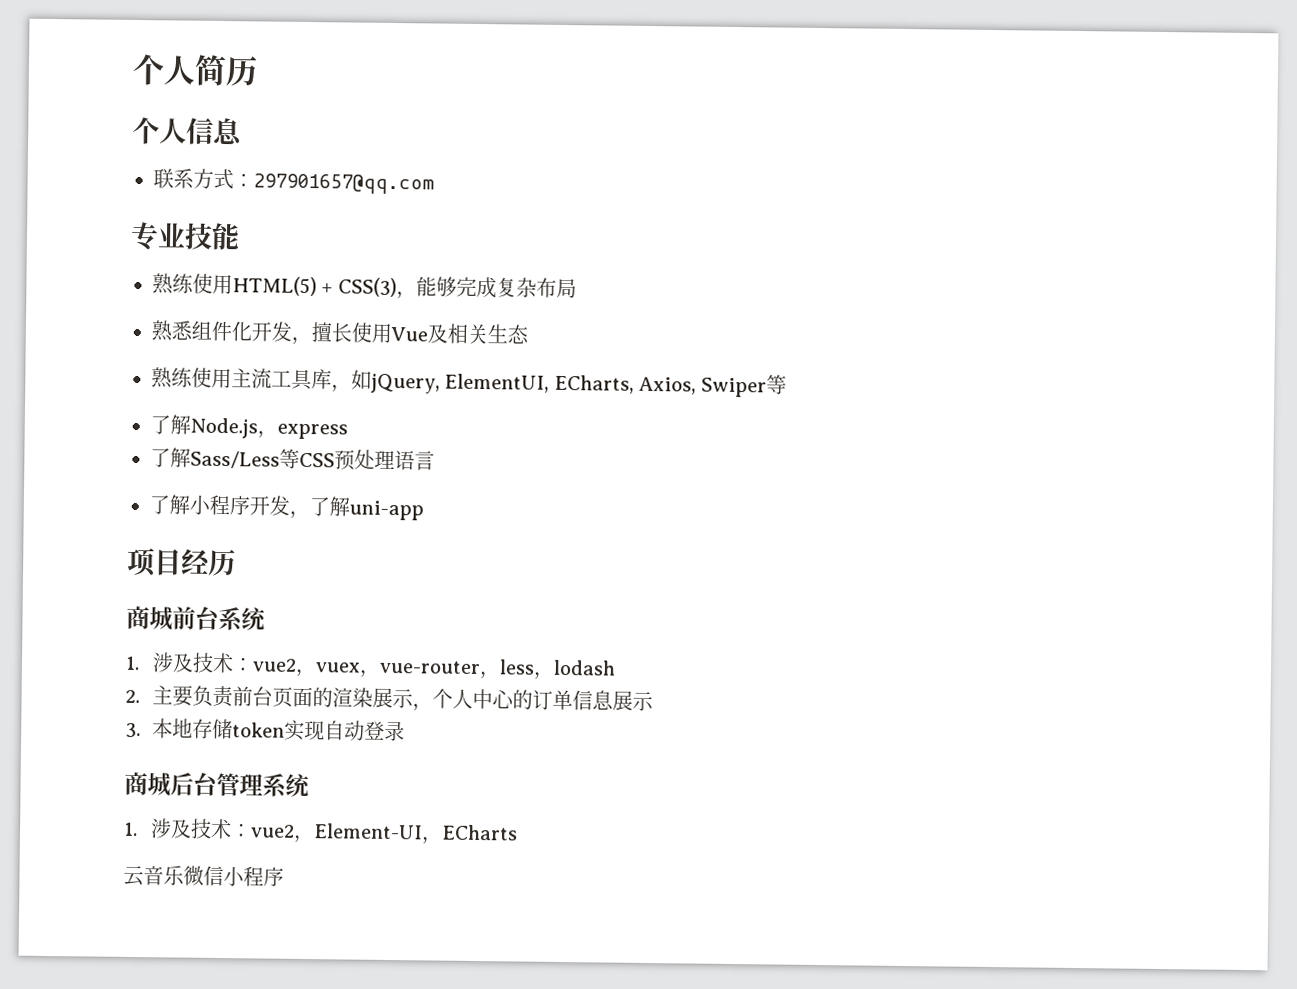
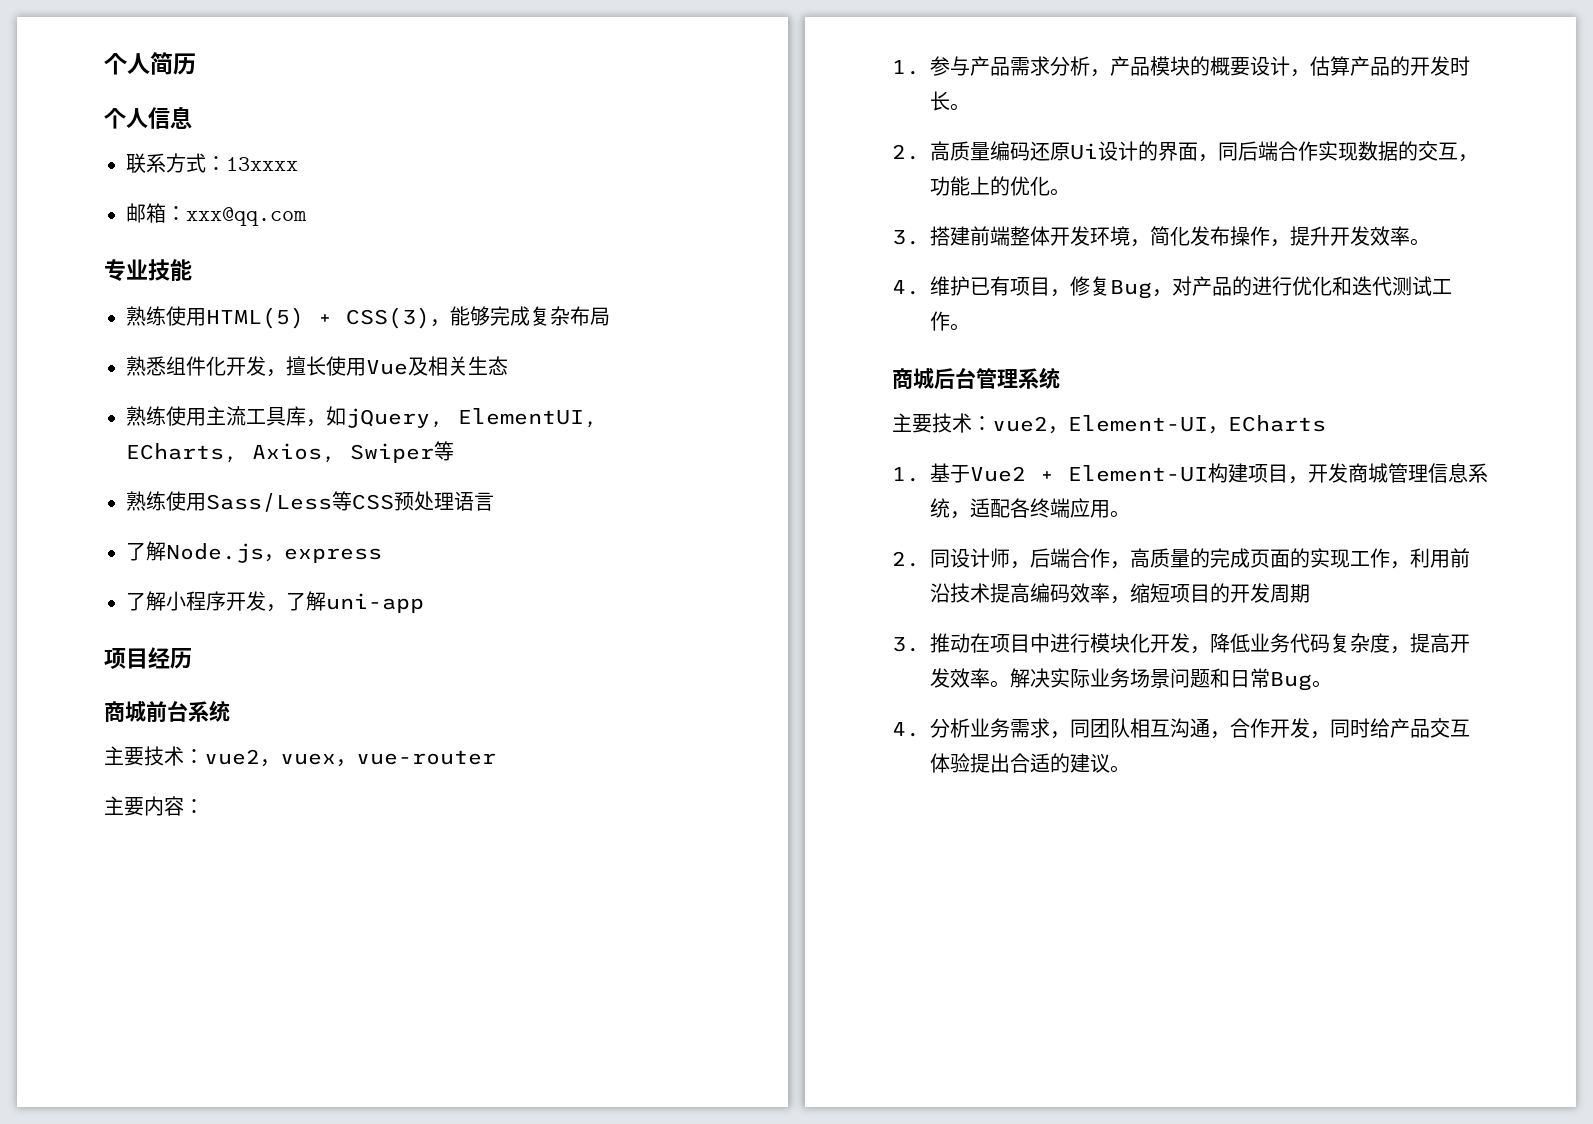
- 联系方式：297901657@qq.com
+ 联系方式：13xxxx
+ 邮箱：xxx@qq.com
- 了解Node.js，express
- 了解Sass/Less等CSS预处理语言
+ 熟练使用Sass/Less等CSS预处理语言
+ 了解Node.js，express
- 1.涉及技术：vue2，vuex，vue-router，less，lodash
- 2.主要负责前台页面的渲染展示，个人中心的订单信息展示
- 3.本地存储token实现自动登录
+ 主要技术：vue2，vuex，vue-router
+ 主要内容：
+ 1.参与产品需求分析，产品模块的概要设计，估算产品的开发时长。
+ 2.高质量编码还原Ui设计的界面，同后端合作实现数据的交互，功能上的优化。
+ 3.搭建前端整体开发环境，简化发布操作，提升开发效率。
+ 4.维护已有项目，修复Bug，对产品的进行优化和迭代测试工作。
- 1.涉及技术：vue2，Element-UI，ECharts
+ 主要技术：vue2，Element-UI，ECharts
- 云音乐微信小程序
+ 1.基于Vue2 + Element-UI构建项目，开发商城管理信息系统，适配各终端应用。
+ 2.同设计师，后端合作，高质量的完成页面的实现工作，利用前沿技术提高编码效率，缩短项目的开发周期
+ 3.推动在项目中进行模块化开发，降低业务代码复杂度，提高开发效率。解决实际业务场景问题和日常Bug。
+ 4.分析业务需求，同团队相互沟通，合作开发，同时给产品交互体验提出合适的建议。

